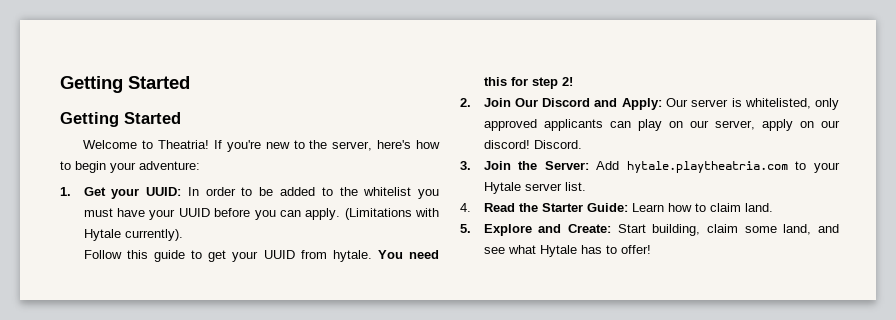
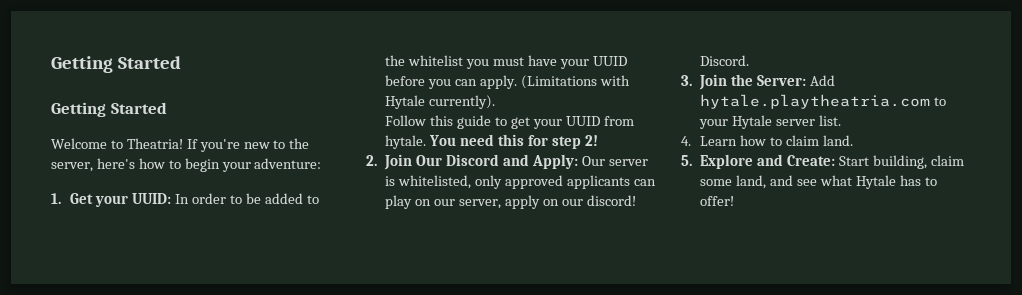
- 4. Read the Starter Guide: Learn how to claim land.
+ 4. Learn how to claim land.

